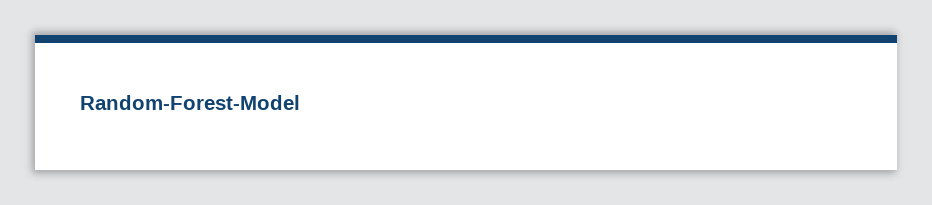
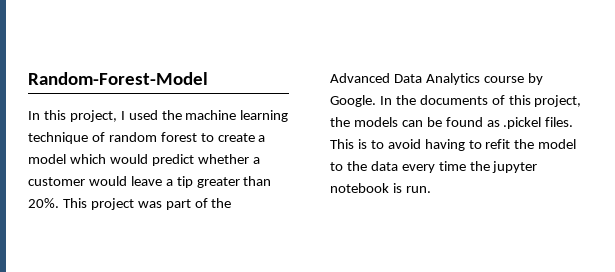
+ In this project, I used the machine learning technique of random forest to create a model which would predict whether a customer would leave a tip greater than 20%. This project was part of the Advanced Data Analytics course by Google. In the documents of this project, the models can be found as .pickel files. This is to avoid having to refit the model to the data every time the jupyter notebook is run.

